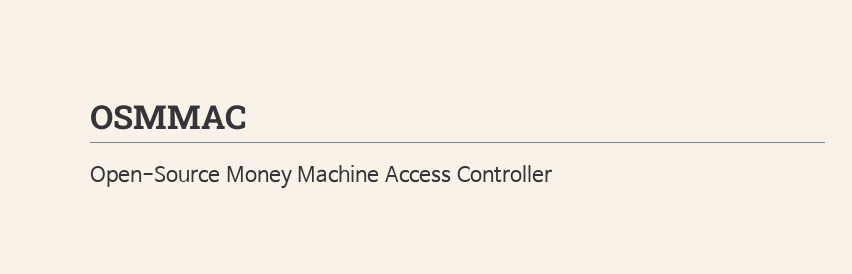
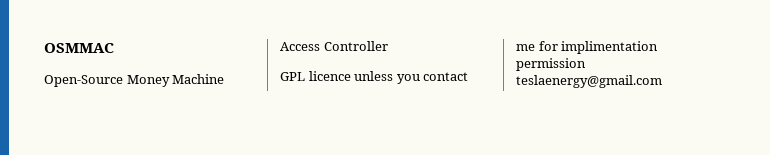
+ GPL licence unless you contact me for implimentation permission teslaenergy@gmail.com

